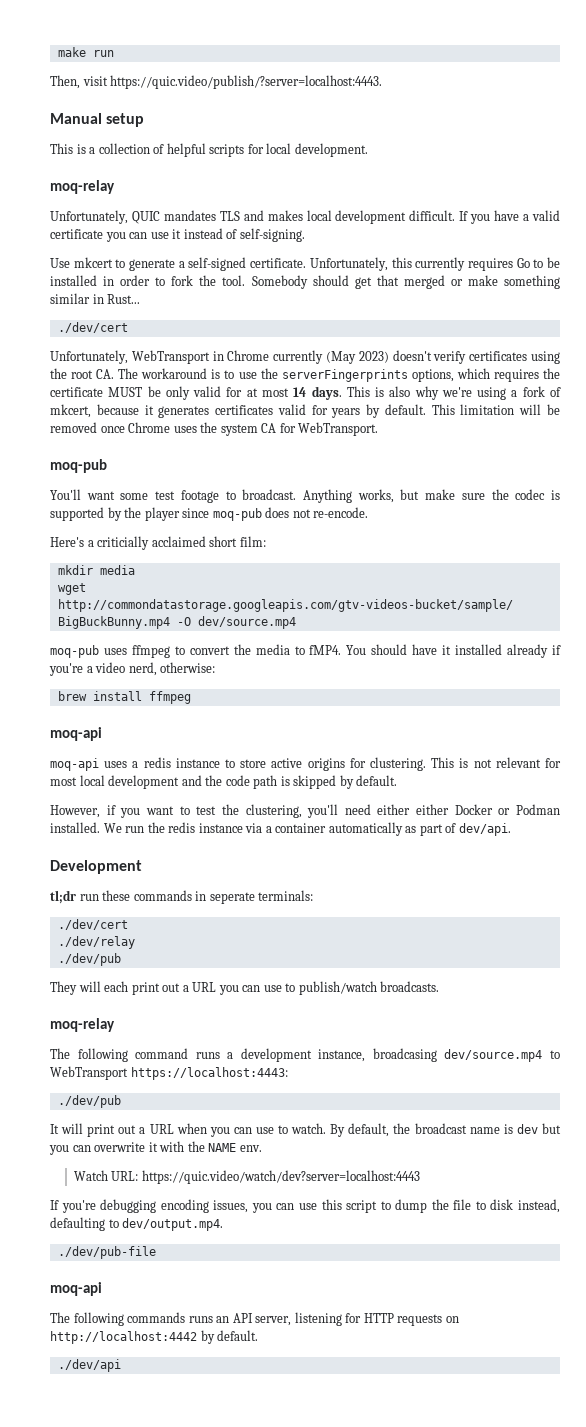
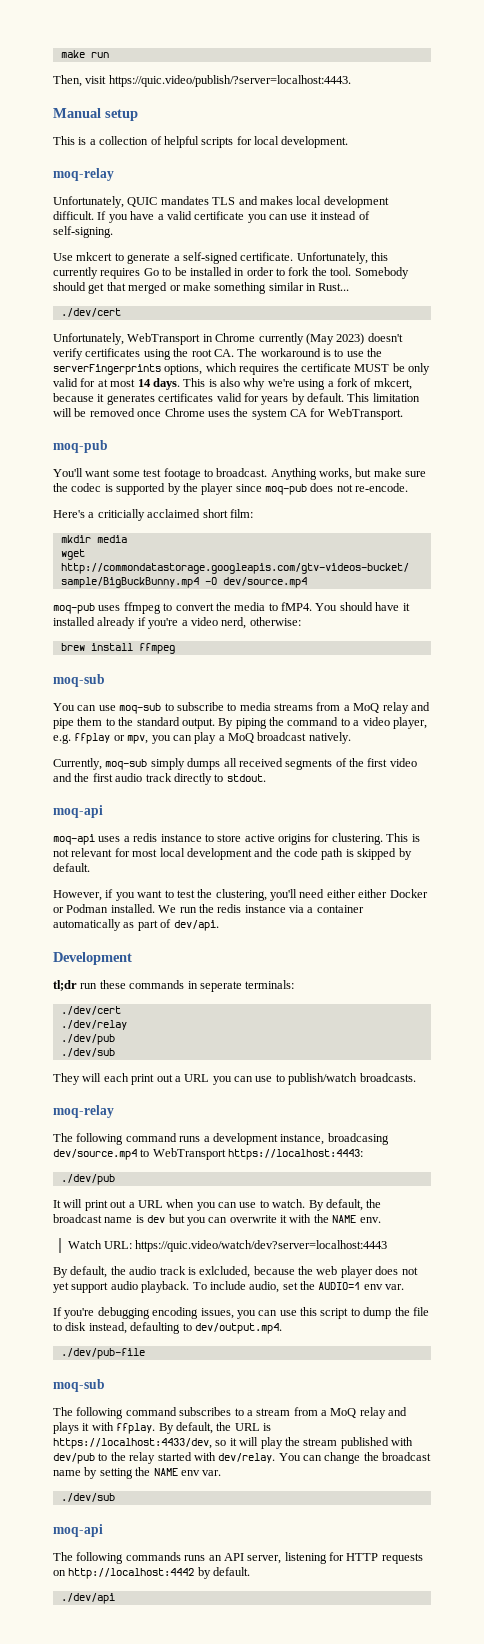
  brew install ffmpeg
+ moq-sub
+ You can use moq-sub to subscribe to media streams from a MoQ relay and pipe them to the standard output. By piping the command to a video player, e.g. ffplay or mpv, you can play a MoQ broadcast natively.
+ Currently, moq-sub simply dumps all received segments of the first video and the first audio track directly to stdout.
  ./dev/relay
  ./dev/pub
+ ./dev/sub
+ By default, the audio track is exlcluded, because the web player does not yet support audio playback. To include audio, set the AUDIO=1 env var.
  ./dev/pub-file
+ moq-sub
+ The following command subscribes to a stream from a MoQ relay and plays it with ffplay. By default, the URL is https://localhost:4433/dev, so it will play the stream published with dev/pub to the relay started with dev/relay. You can change the broadcast name by setting the NAME env var.
+ ./dev/sub

